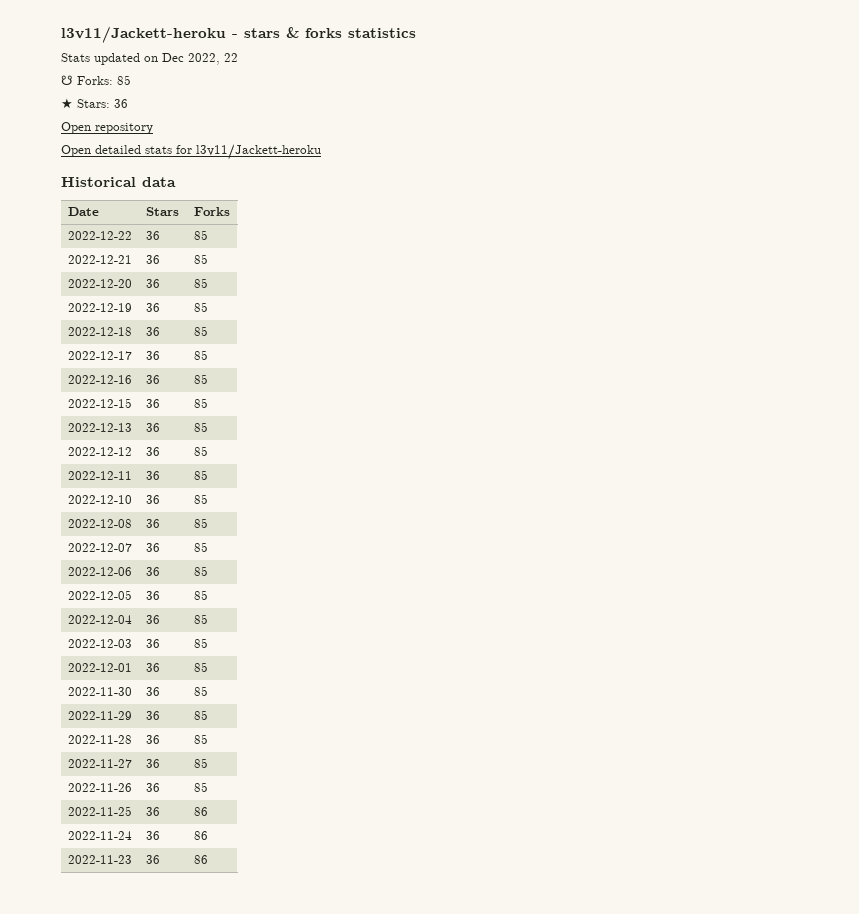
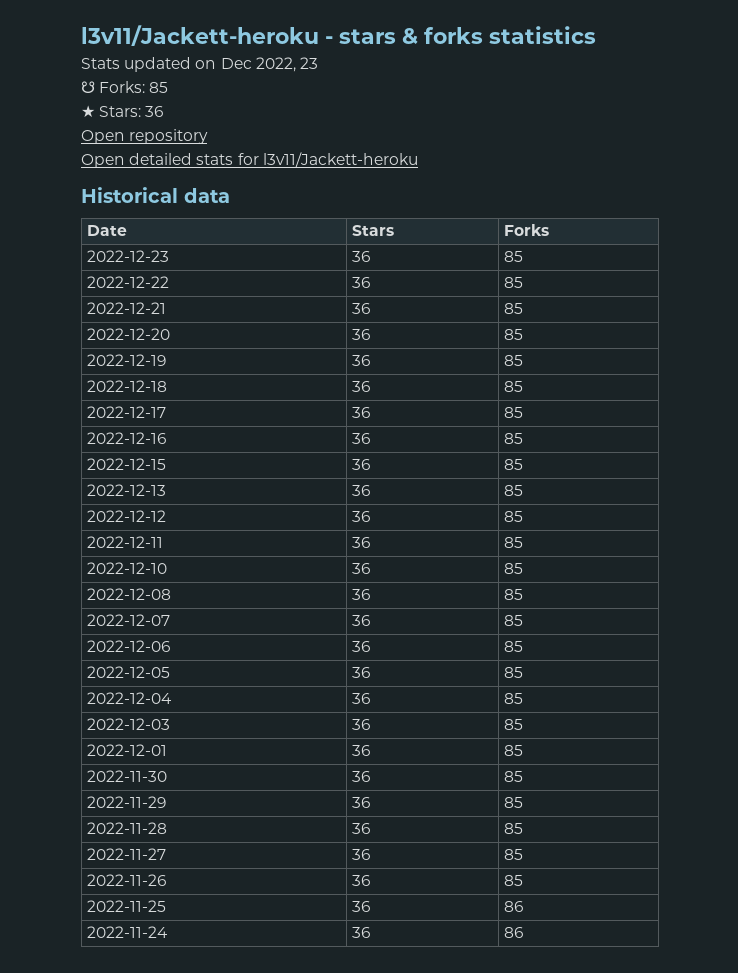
- Stats updated on Dec 2022, 22
+ Stats updated on Dec 2022, 23
+ 2022-12-23 | 36 | 85
- 2022-11-23 | 36 | 86

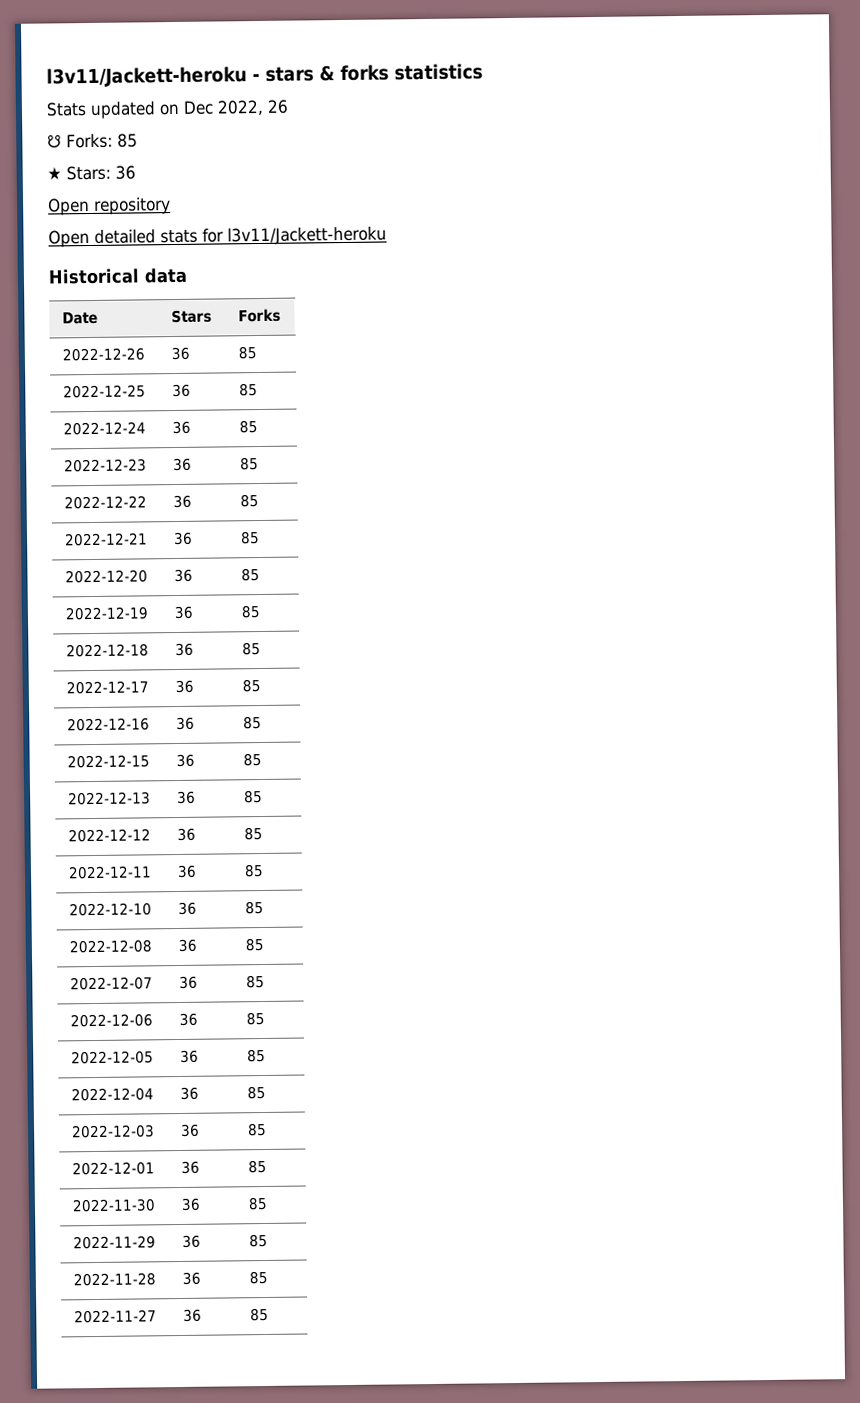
- Stats updated on Dec 2022, 23
+ Stats updated on Dec 2022, 26
+ 2022-12-26 | 36 | 85
+ 2022-12-25 | 36 | 85
+ 2022-12-24 | 36 | 85
- 2022-11-26 | 36 | 85
- 2022-11-25 | 36 | 86
- 2022-11-24 | 36 | 86

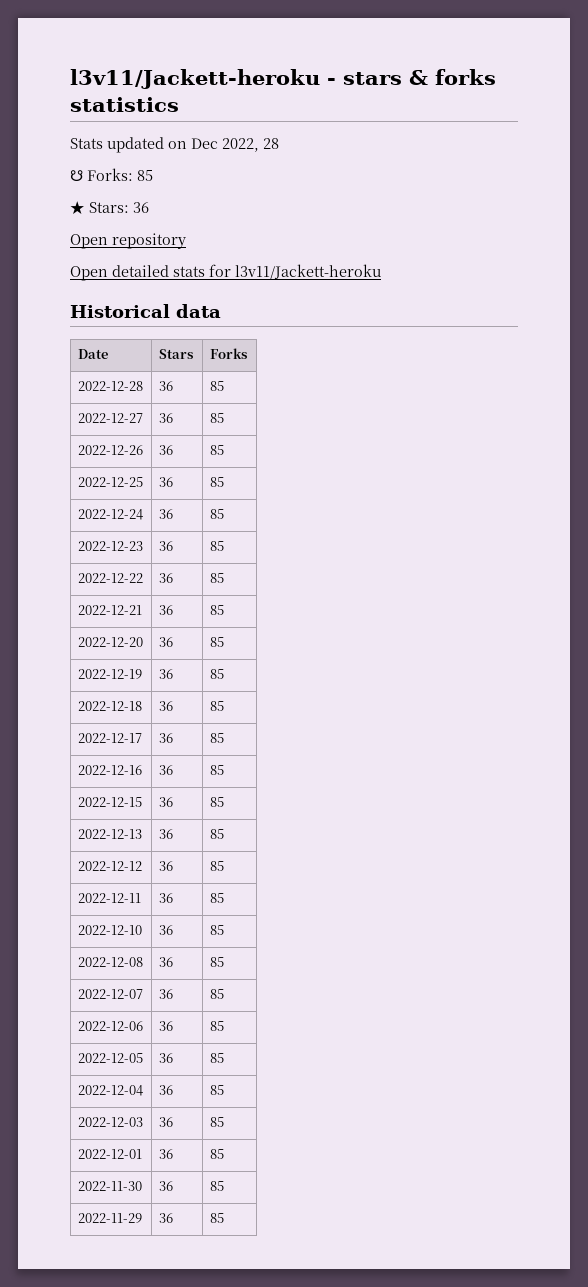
- Stats updated on Dec 2022, 26
+ Stats updated on Dec 2022, 28
+ 2022-12-28 | 36 | 85
+ 2022-12-27 | 36 | 85
- 2022-11-28 | 36 | 85
- 2022-11-27 | 36 | 85

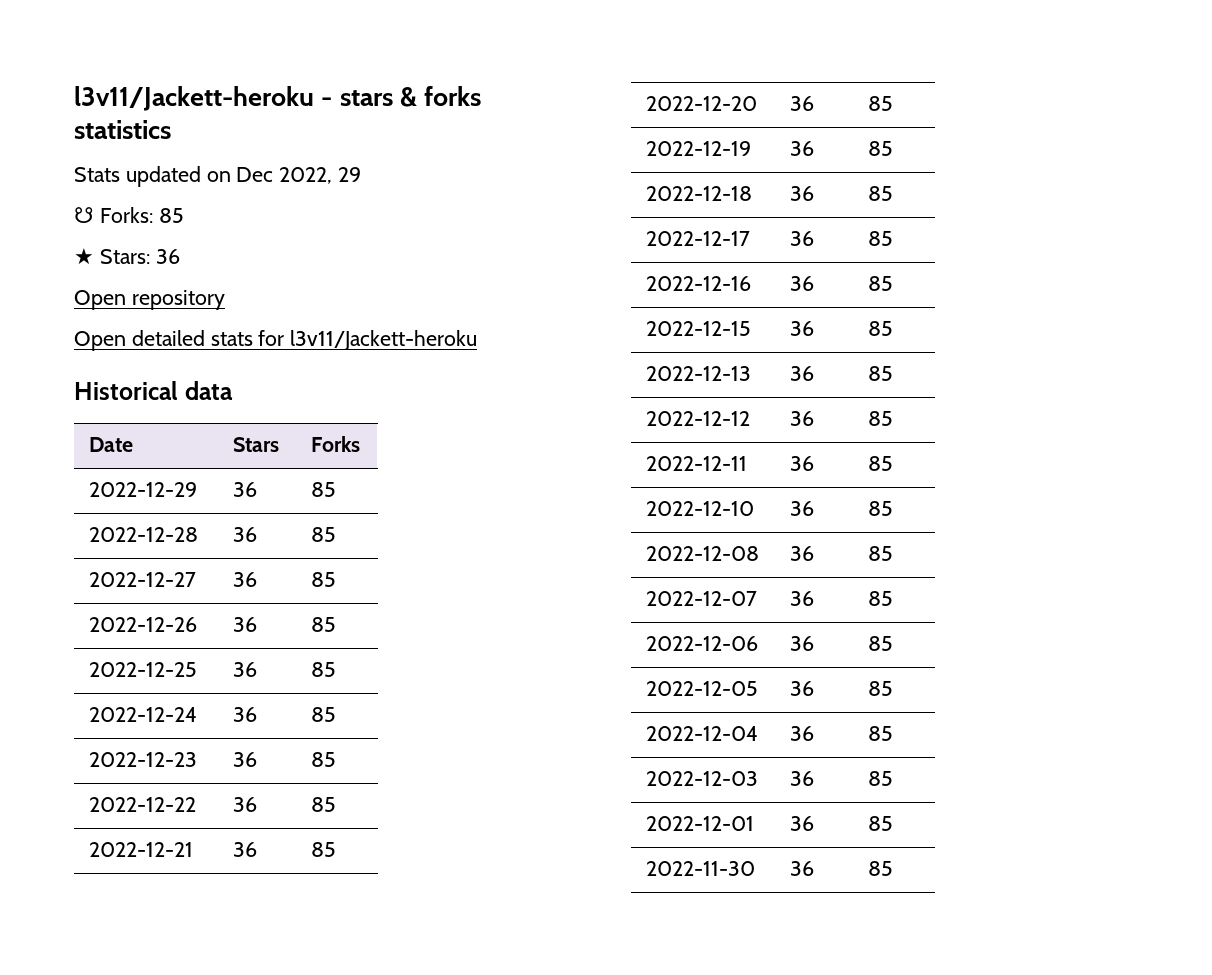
- Stats updated on Dec 2022, 28
+ Stats updated on Dec 2022, 29
+ 2022-12-29 | 36 | 85
- 2022-11-29 | 36 | 85

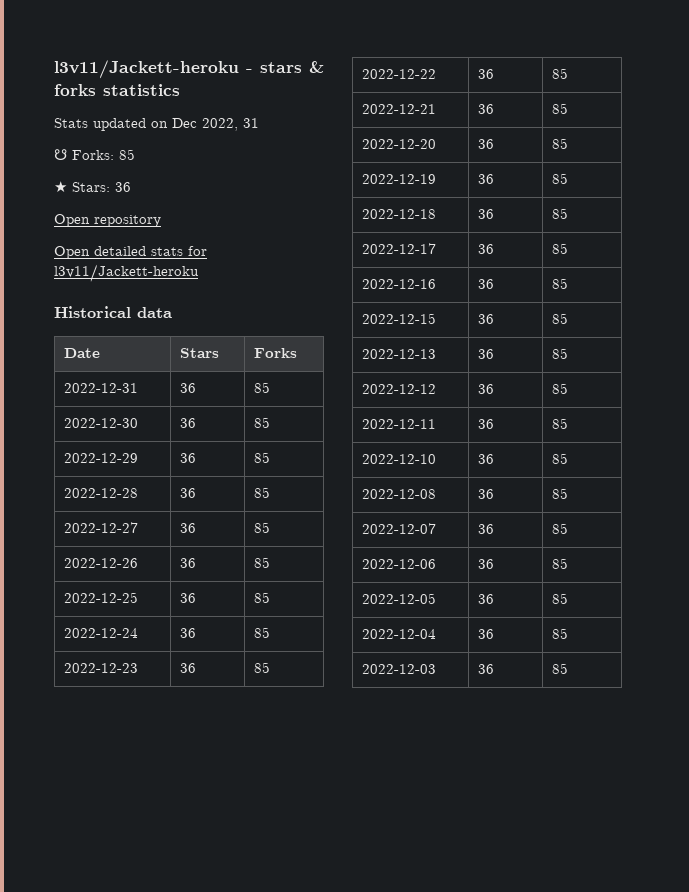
- Stats updated on Dec 2022, 29
+ Stats updated on Dec 2022, 31
+ 2022-12-31 | 36 | 85
+ 2022-12-30 | 36 | 85
- 2022-12-01 | 36 | 85
- 2022-11-30 | 36 | 85

